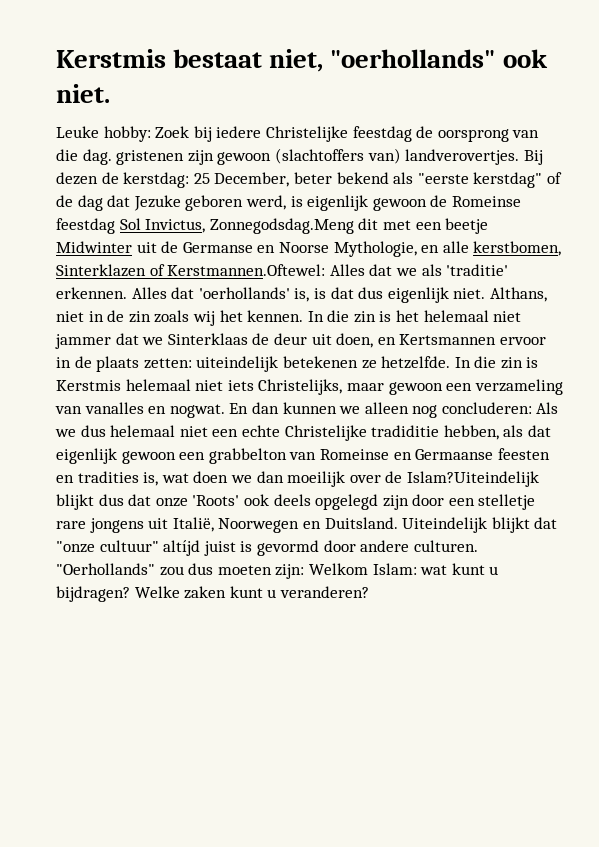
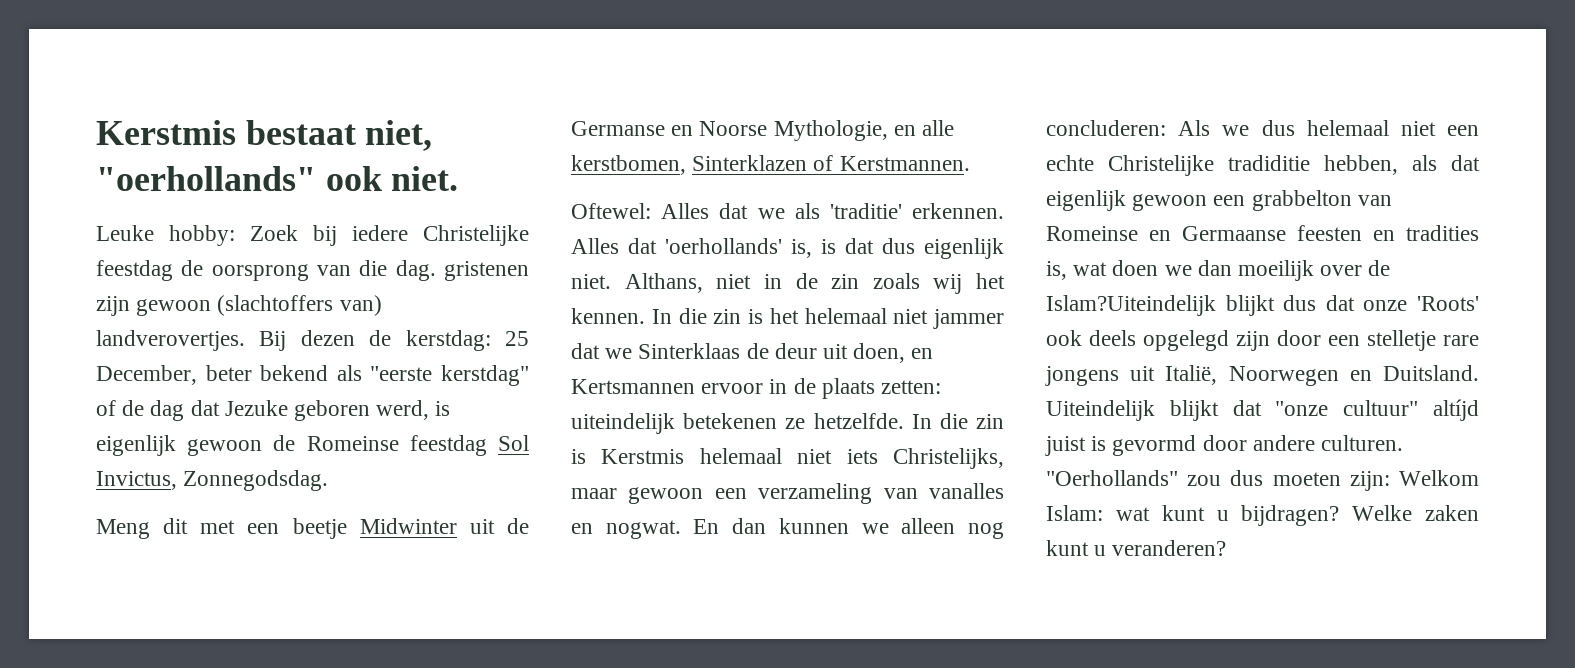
- Bij dezen de kerstdag: 25 December, beter bekend als "eerste kerstdag" of de dag dat Jezuke geboren werd, is eigenlijk gewoon de Romeinse feestdag Sol Invictus, Zonnegodsdag.Meng dit met een beetje Midwinter uit de Germanse en Noorse Mythologie, en alle kerstbomen, Sinterklazen of Kerstmannen.Oftewel: Alles dat we als 'traditie' erkennen.
+ Bij dezen de kerstdag: 25 December, beter bekend als "eerste kerstdag" of de dag dat Jezuke geboren werd, is eigenlijk gewoon de Romeinse feestdag Sol Invictus, Zonnegodsdag.
+ Meng dit met een beetje Midwinter uit de Germanse en Noorse Mythologie, en alle kerstbomen, Sinterklazen of Kerstmannen.
+ Oftewel: Alles dat we als 'traditie' erkennen.

